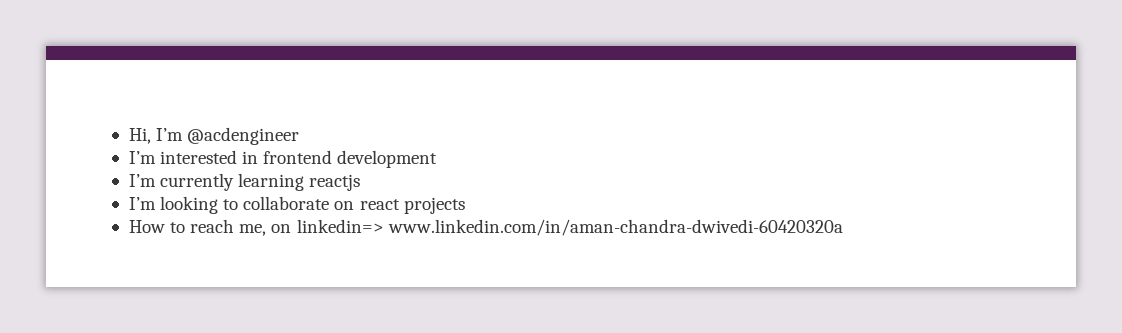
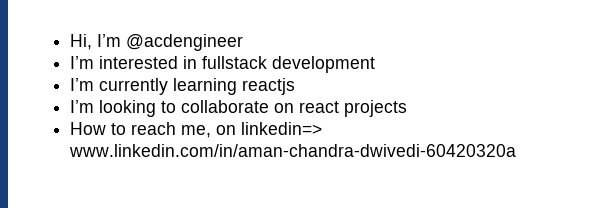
- I’m interested in frontend development
+ I’m interested in fullstack development

